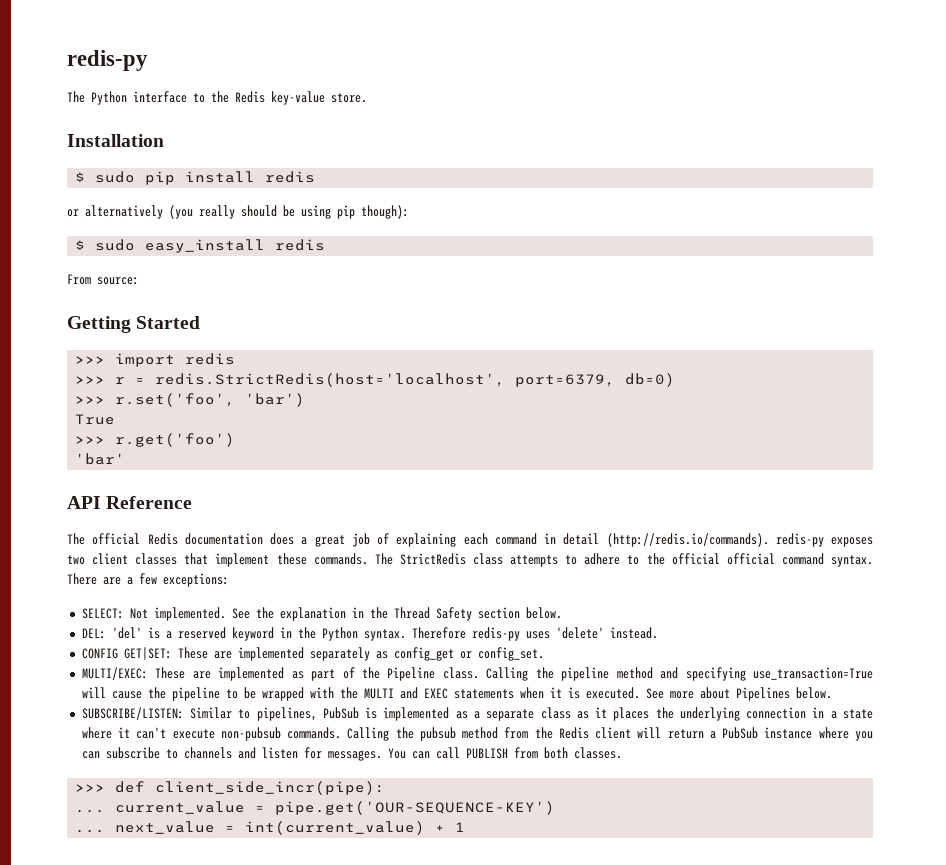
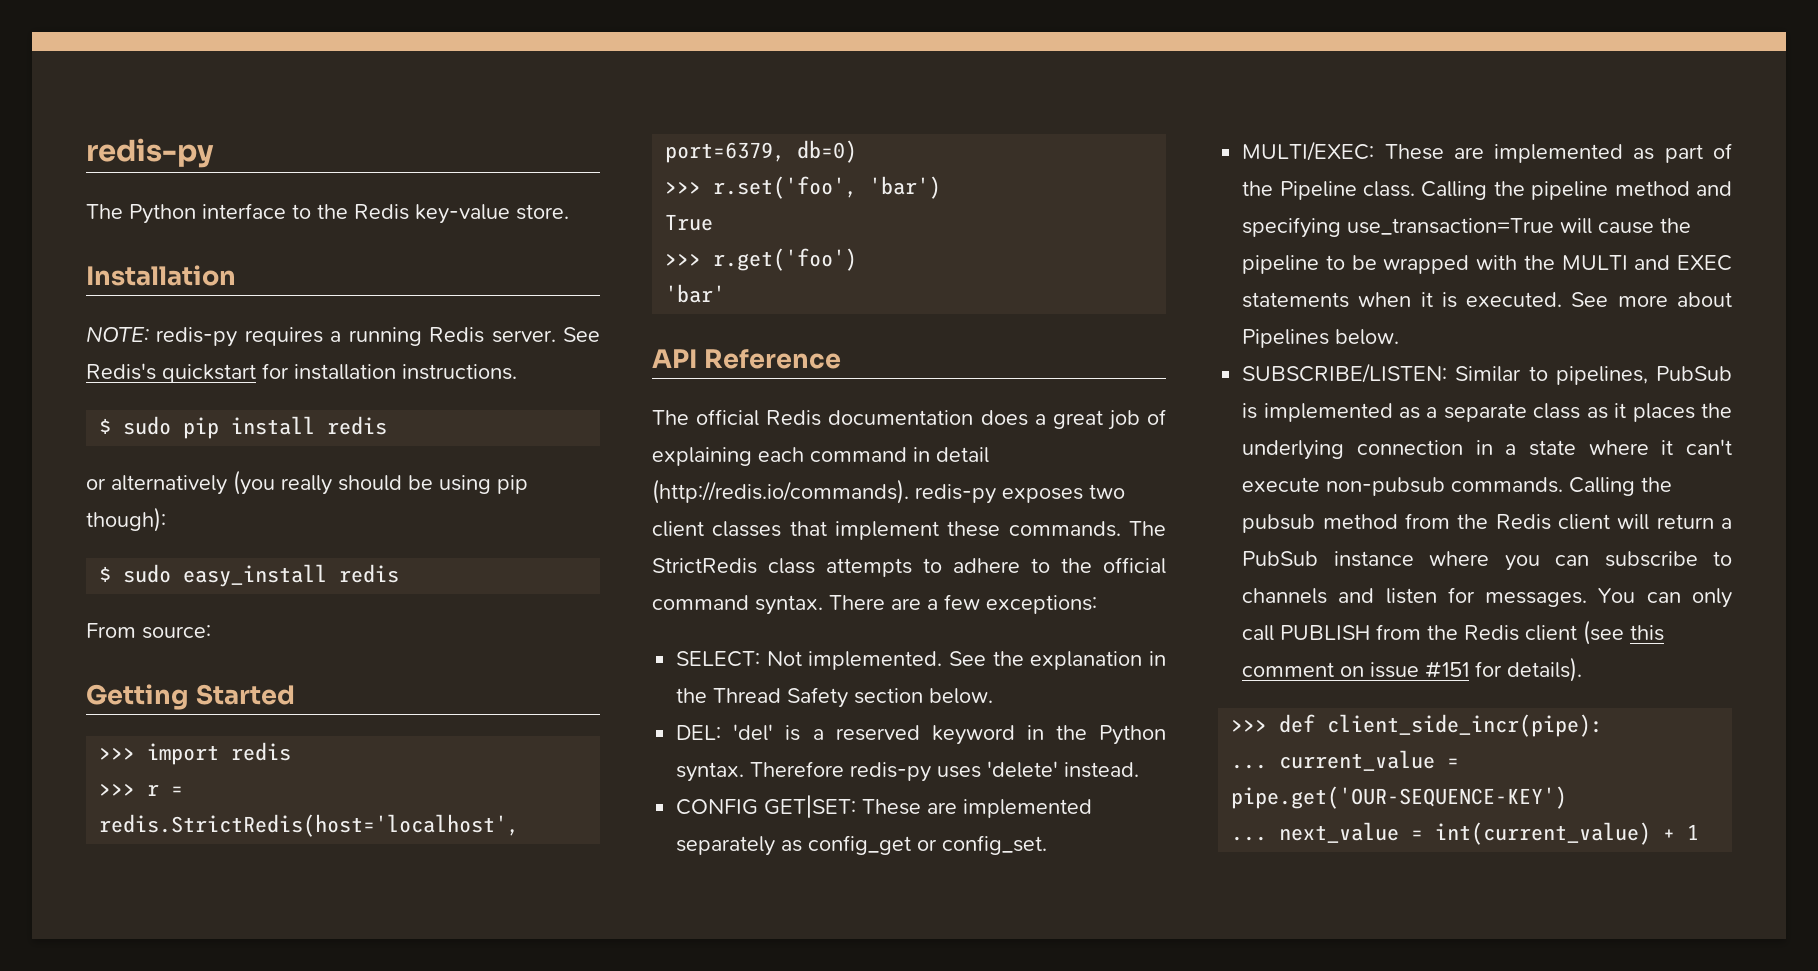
+ NOTE: redis-py requires a running Redis server. See Redis's quickstart for installation instructions.
- The StrictRedis class attempts to adhere to the official official command syntax.
+ The StrictRedis class attempts to adhere to the official command syntax.
- You can call PUBLISH from both classes.
+ You can only call PUBLISH from the Redis client (see this comment on issue #151 for details).

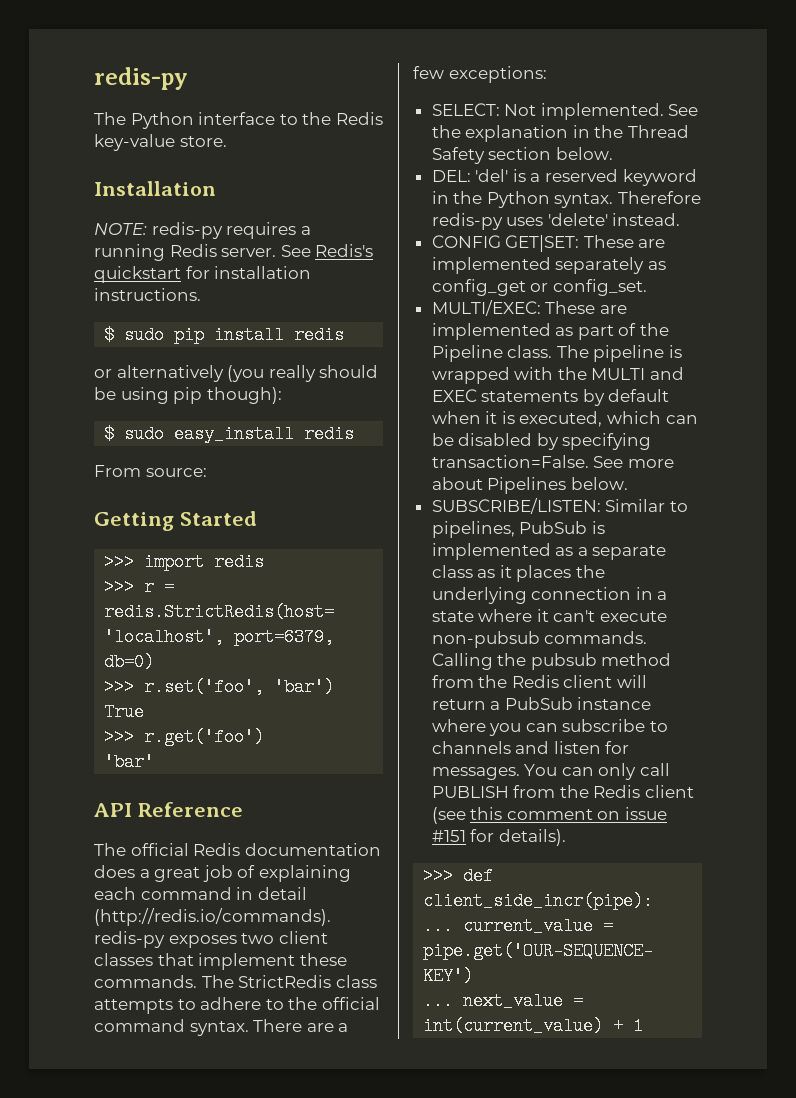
- Calling the pipeline method and specifying use_transaction=True will cause the pipeline to be wrapped with the MULTI and EXEC statements when it is executed.
+ The pipeline is wrapped with the MULTI and EXEC statements by default when it is executed, which can be disabled by specifying transaction=False.

